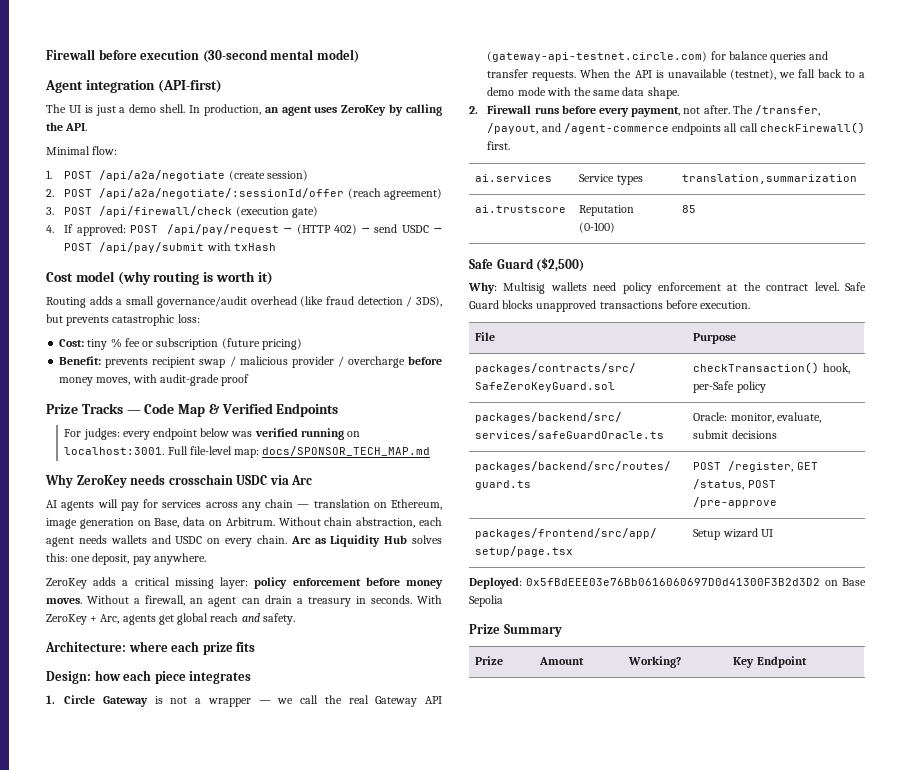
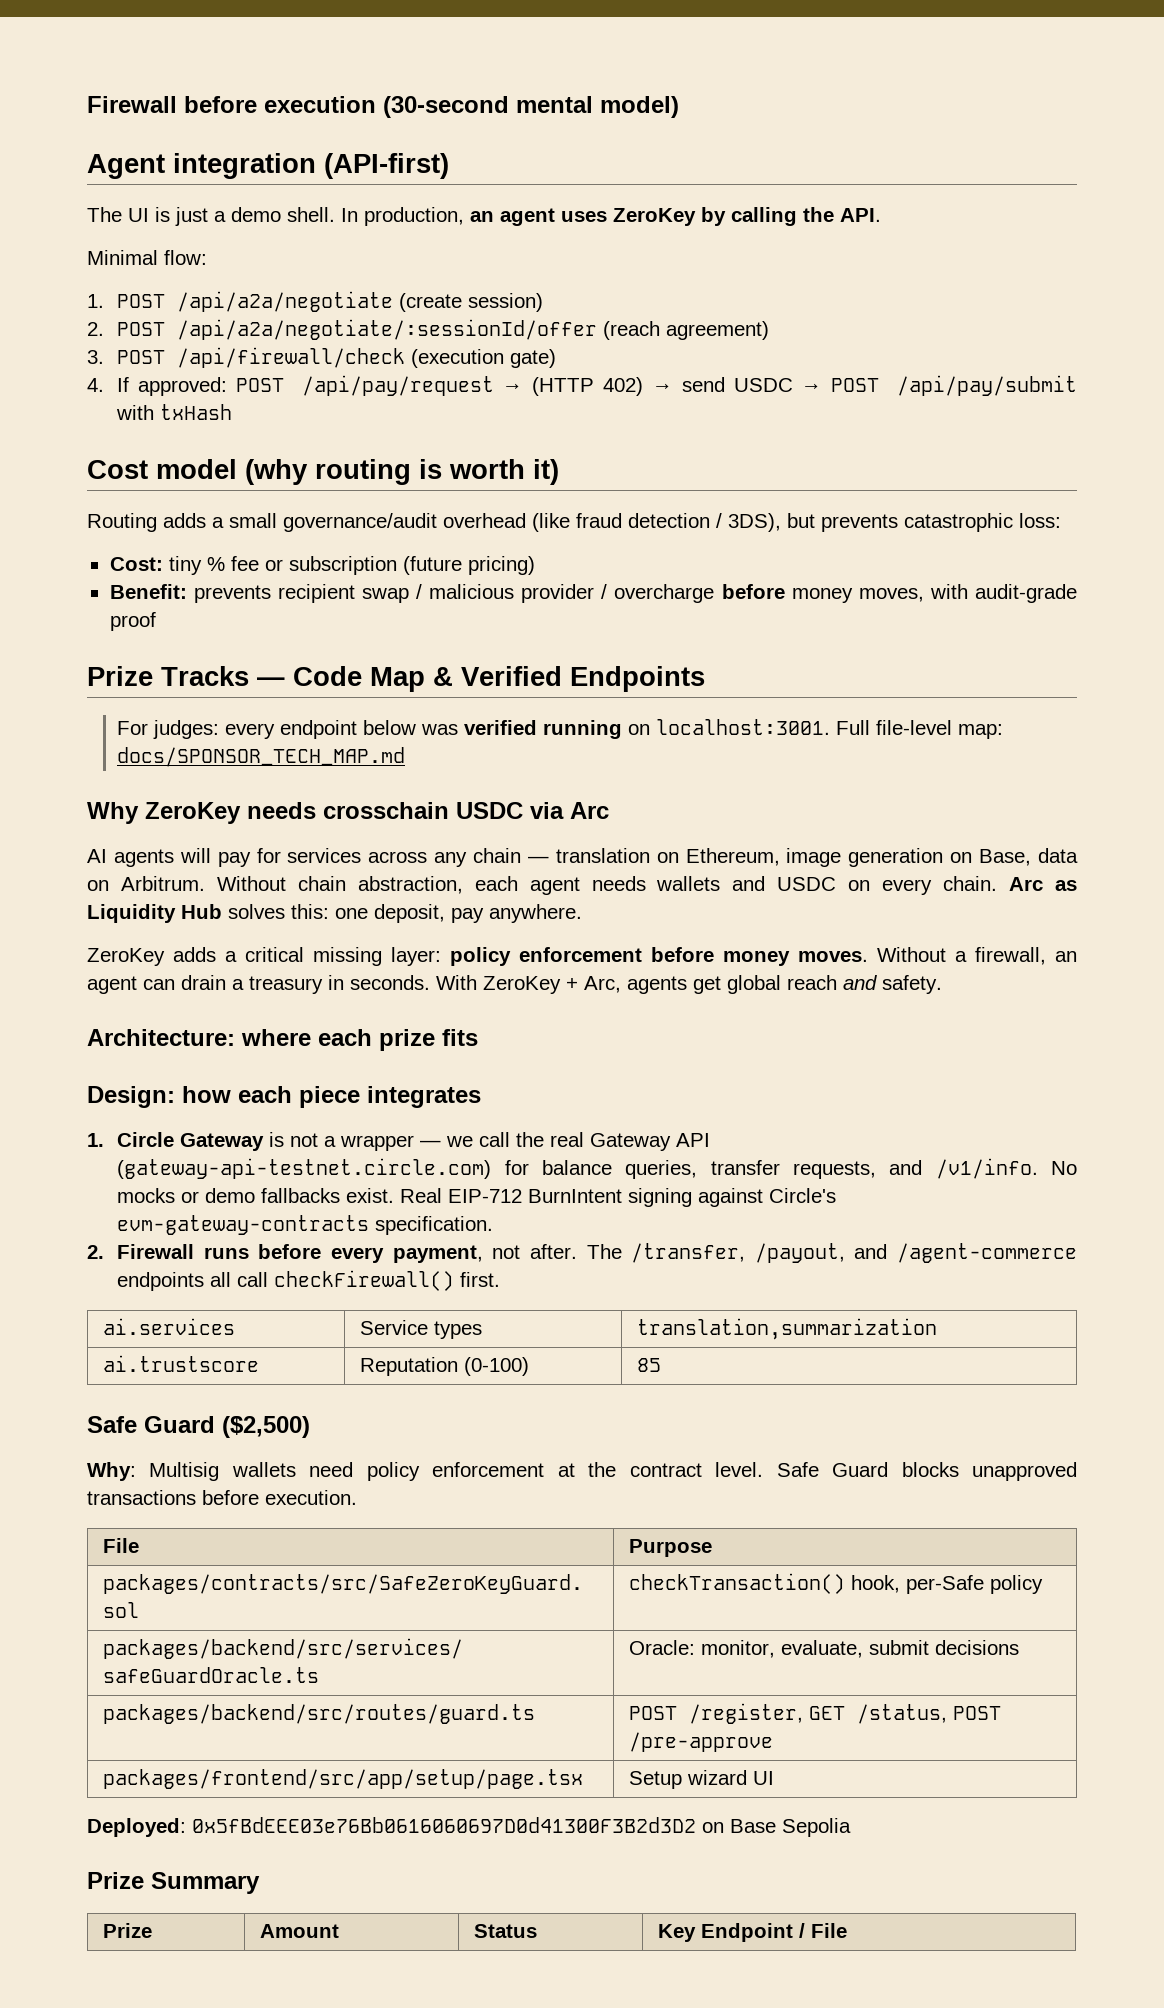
- 1. Circle Gateway is not a wrapper — we call the real Gateway API (gateway-api-testnet.circle.com) for balance queries and transfer requests. When the API is unavailable (testnet), we fall back to a demo mode with the same data shape.
+ 1. Circle Gateway is not a wrapper — we call the real Gateway API (gateway-api-testnet.circle.com) for balance queries, transfer requests, and /v1/info. No mocks or demo fallbacks exist. Real EIP-712 BurnIntent signing against Circle's evm-gateway-contracts specification.
- Prize | Amount | Working? | Key Endpoint
+ Prize | Amount | Status | Key Endpoint / File

